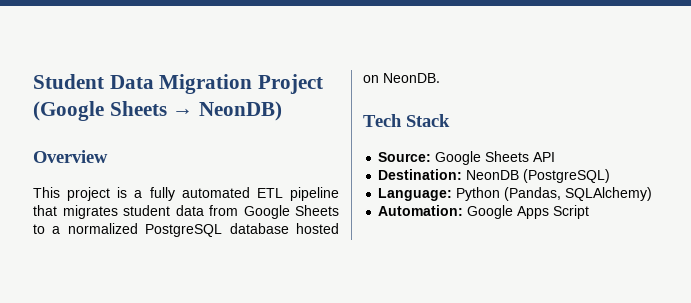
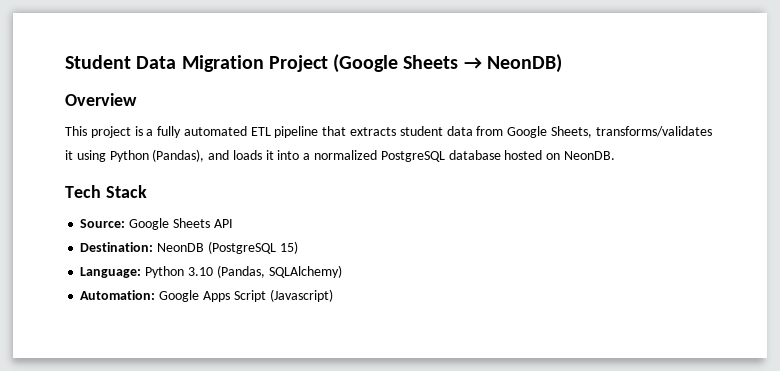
- This project is a fully automated ETL pipeline that migrates student data from Google Sheets to a normalized PostgreSQL database hosted on NeonDB.
+ This project is a fully automated ETL pipeline that extracts student data from Google Sheets, transforms/validates it using Python (Pandas), and loads it into a normalized PostgreSQL database hosted on NeonDB.
- Destination: NeonDB (PostgreSQL)
+ Destination: NeonDB (PostgreSQL 15)
- Language: Python (Pandas, SQLAlchemy)
+ Language: Python 3.10 (Pandas, SQLAlchemy)
- Automation: Google Apps Script
+ Automation: Google Apps Script (Javascript)

